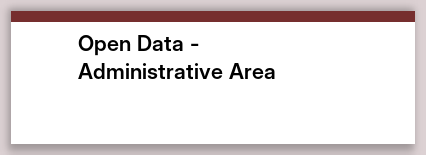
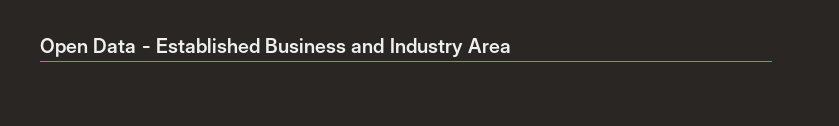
- Open Data - Administrative Area
+ Open Data - Established Business and Industry Area

